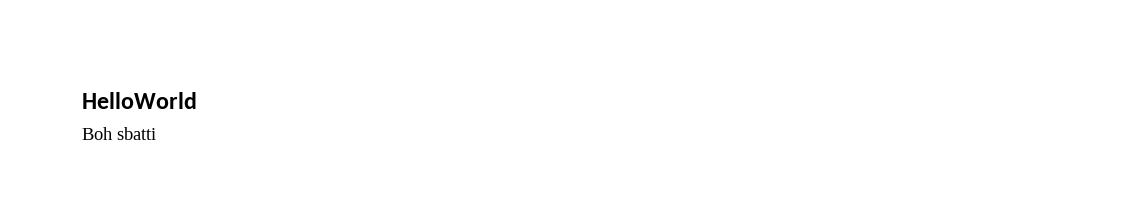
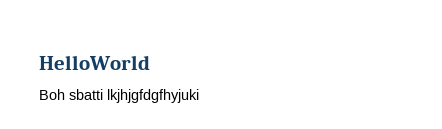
- Boh sbatti
+ Boh sbatti lkjhjgfdgfhyjuki

